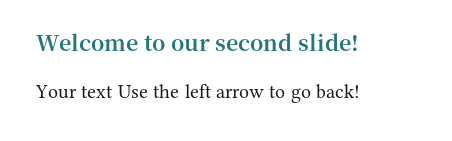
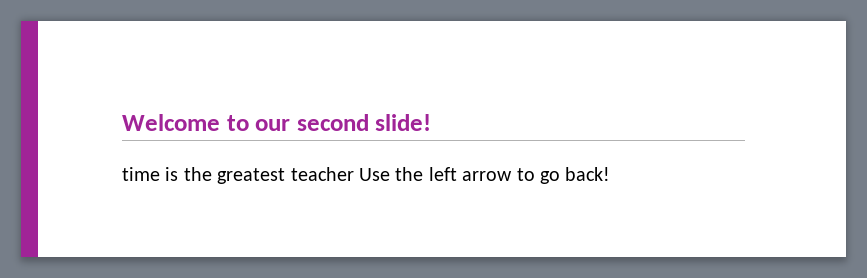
- Your text Use the left arrow to go back!
+ time is the greatest teacher Use the left arrow to go back!

